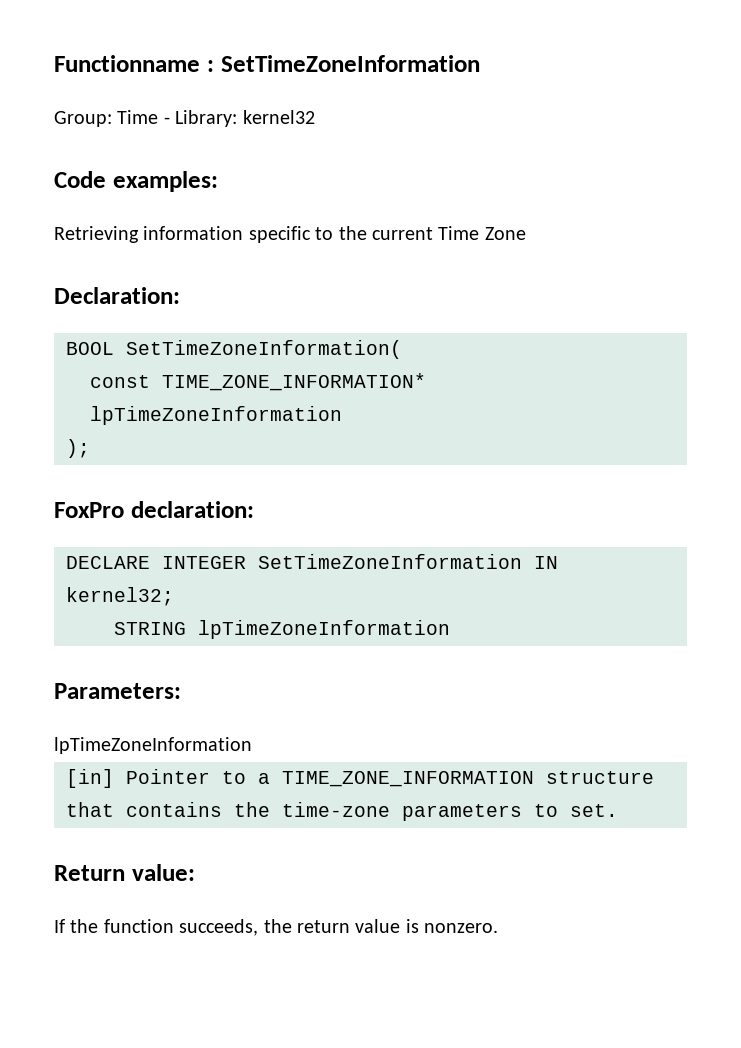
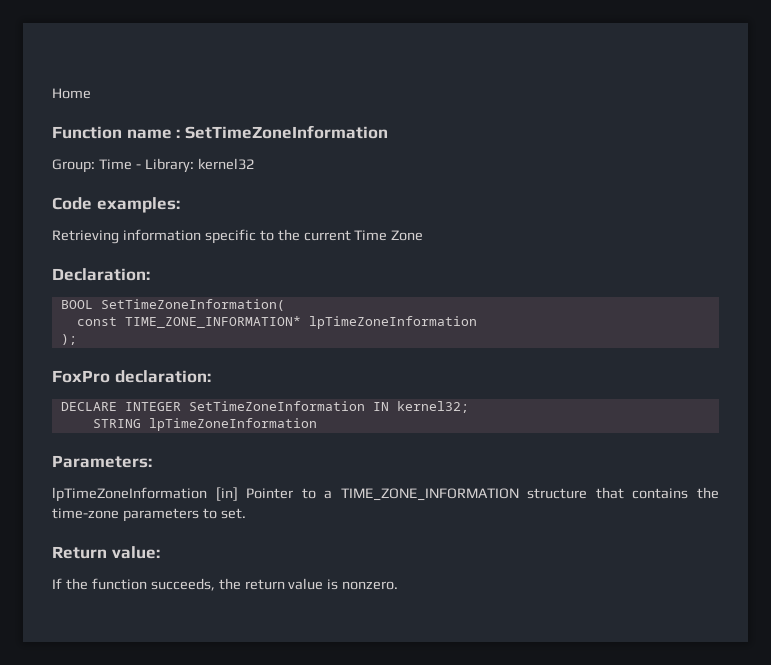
- Functionname : SetTimeZoneInformation
+ Home
+ Function name : SetTimeZoneInformation
  Parameters:
- lpTimeZoneInformation
- [in] Pointer to a TIME_ZONE_INFORMATION structure that contains the time-zone parameters to set.
+ lpTimeZoneInformation [in] Pointer to a TIME_ZONE_INFORMATION structure that contains the time-zone parameters to set.

